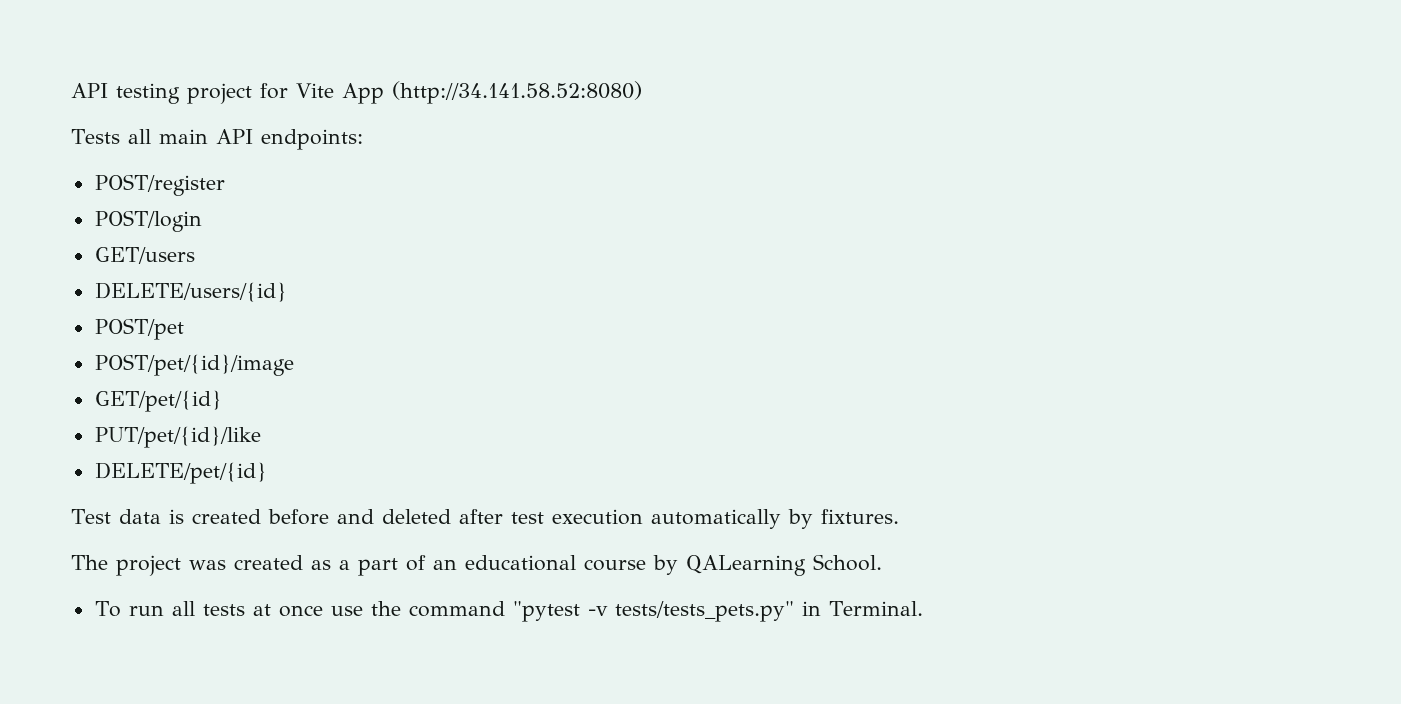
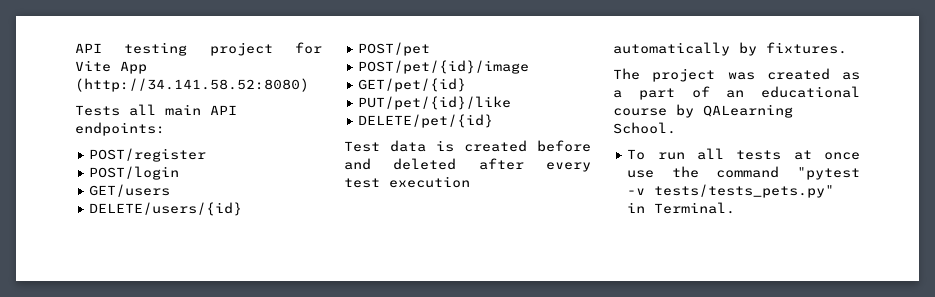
- Test data is created before and deleted after test execution automatically by fixtures.
+ Test data is created before and deleted after every test execution automatically by fixtures.

